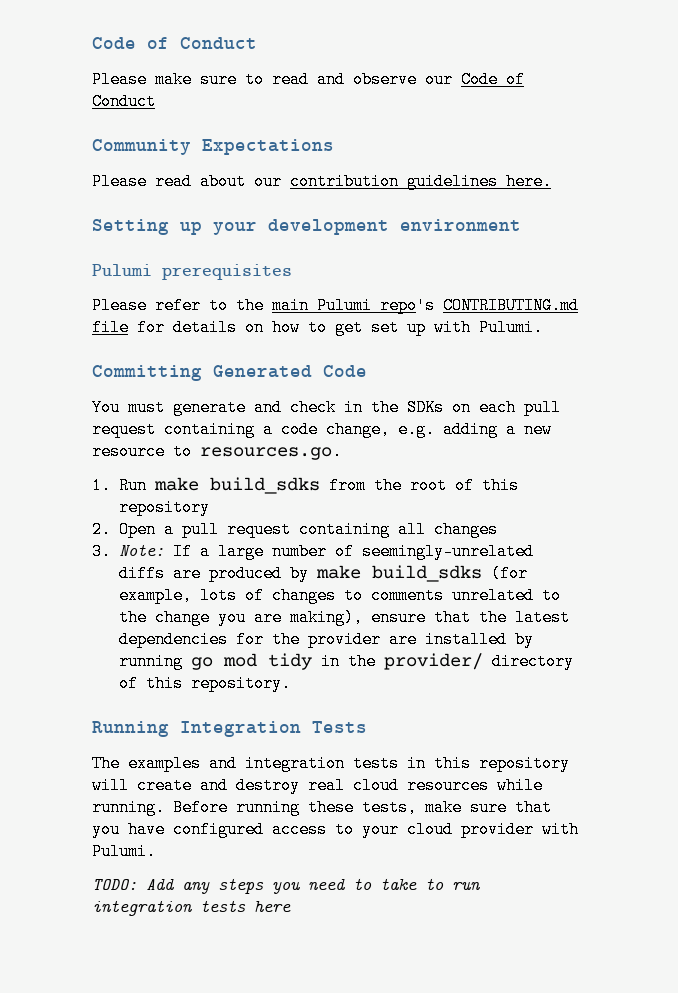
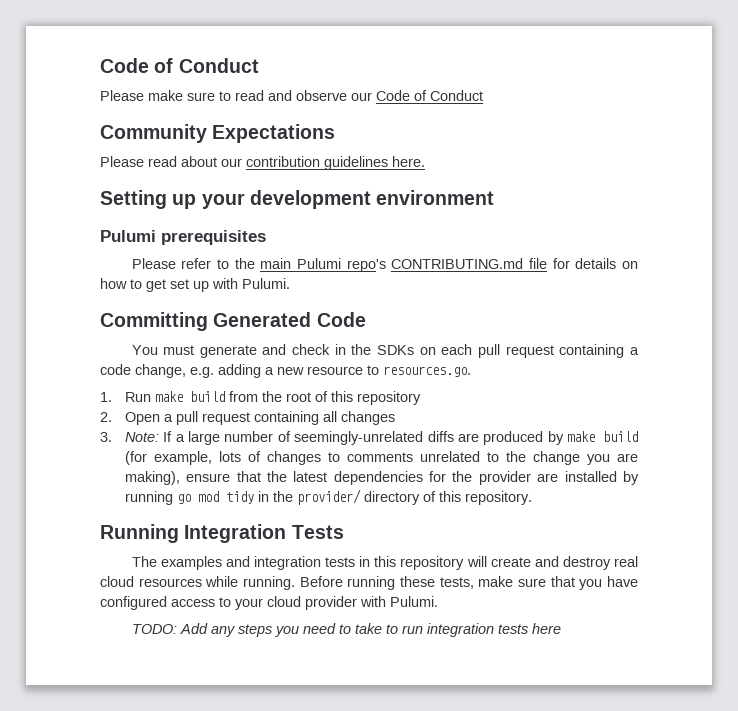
- 1. Run make build_sdks from the root of this repository
+ 1. Run make build from the root of this repository
- 3. Note: If a large number of seemingly-unrelated diffs are produced by make build_sdks (for example, lots of changes to comments unrelated to the change you are making), ensure that the latest dependencies for the provider are installed by running go mod tidy in the provider/ directory of this repository.
+ 3. Note: If a large number of seemingly-unrelated diffs are produced by make build (for example, lots of changes to comments unrelated to the change you are making), ensure that the latest dependencies for the provider are installed by running go mod tidy in the provider/ directory of this repository.

